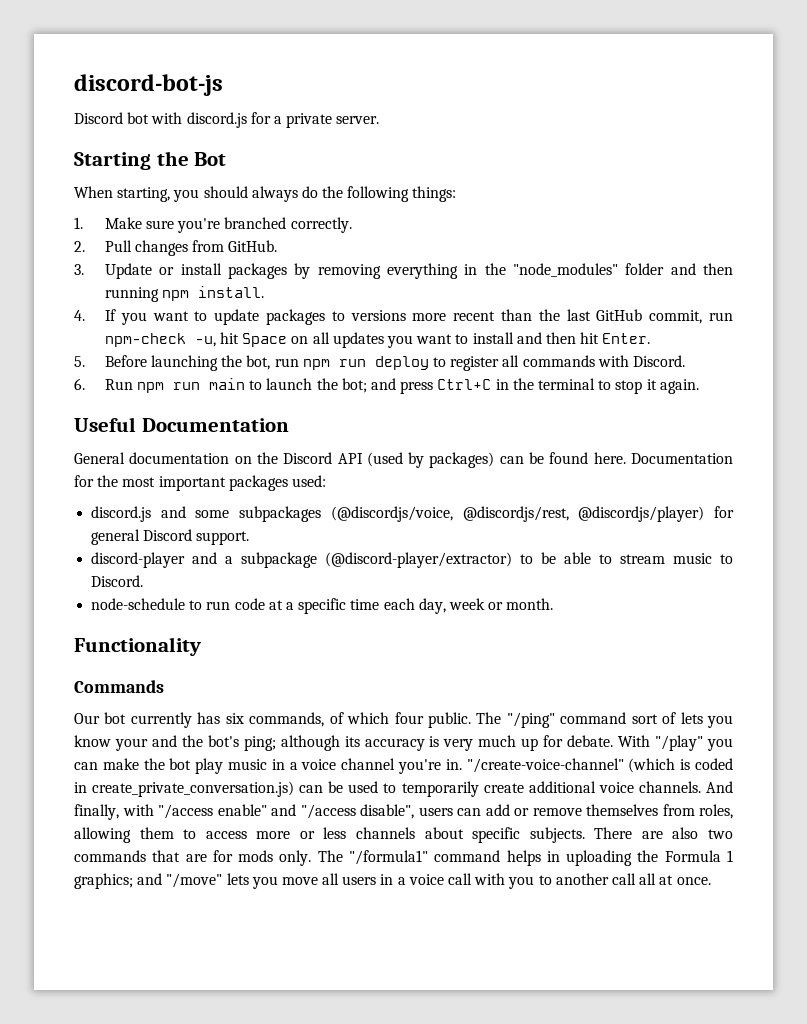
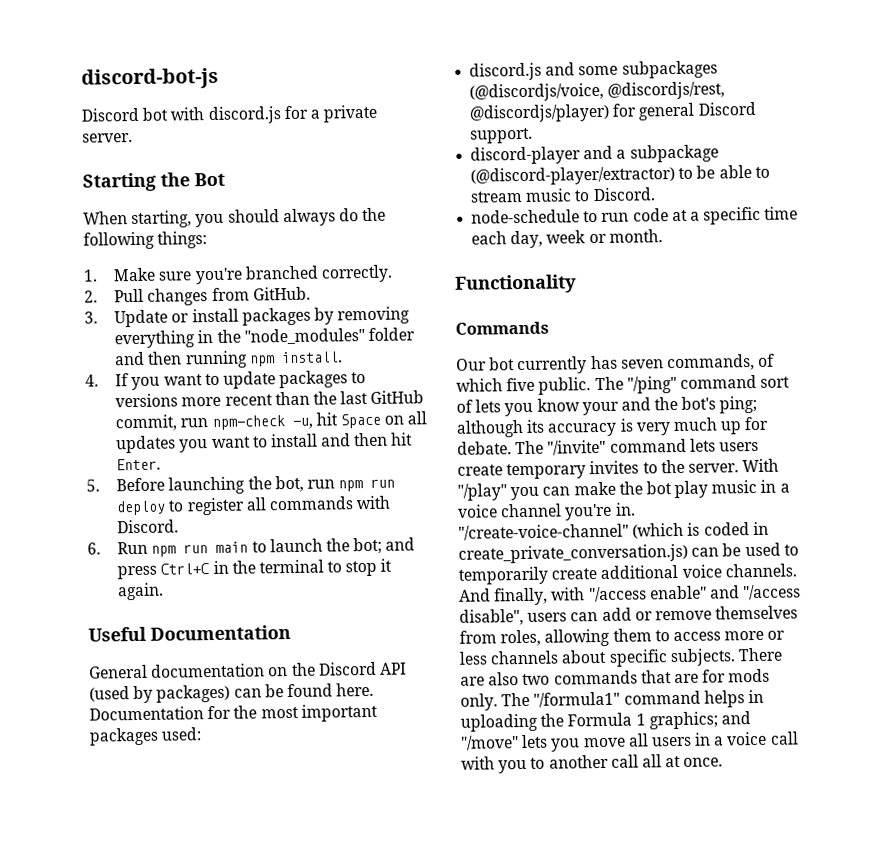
- Our bot currently has six commands, of which four public.
+ Our bot currently has seven commands, of which five public.
+ The "/invite" command lets users create temporary invites to the server.

